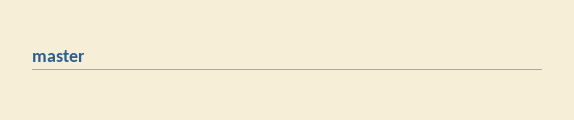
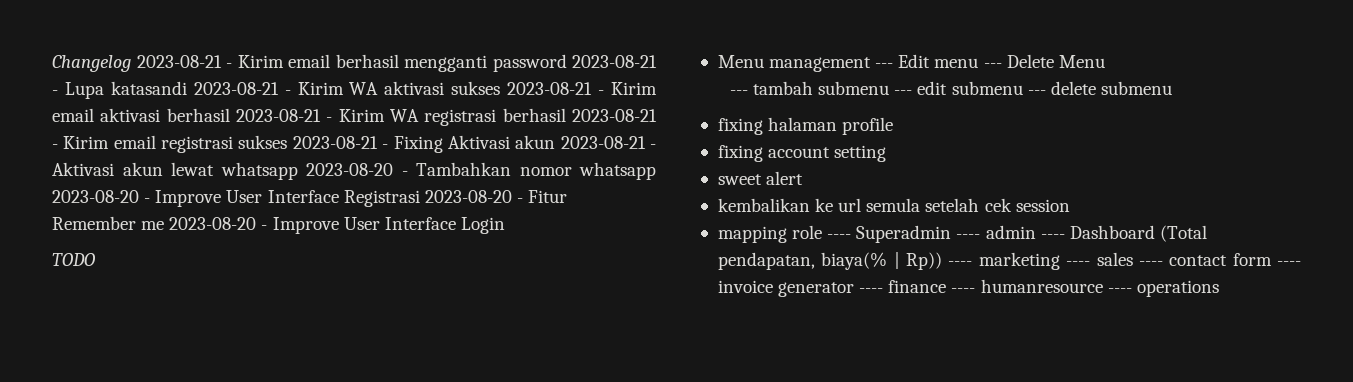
- master
+ Changelog 2023-08-21 - Kirim email berhasil mengganti password 2023-08-21 - Lupa katasandi 2023-08-21 - Kirim WA aktivasi sukses 2023-08-21 - Kirim email aktivasi berhasil 2023-08-21 - Kirim WA registrasi berhasil 2023-08-21 - Kirim email registrasi sukses 2023-08-21 - Fixing Aktivasi akun 2023-08-21 - Aktivasi akun lewat whatsapp 2023-08-20 - Tambahkan nomor whatsapp 2023-08-20 - Improve User Interface Registrasi 2023-08-20 - Fitur Remember me 2023-08-20 - Improve User Interface Login
+ TODO
+ Menu management --- Edit menu --- Delete Menu
+ --- tambah submenu --- edit submenu --- delete submenu
+ fixing halaman profile
+ fixing account setting
+ sweet alert
+ kembalikan ke url semula setelah cek session
+ mapping role ---- Superadmin ---- admin ---- Dashboard (Total pendapatan, biaya(% | Rp)) ---- marketing ---- sales ---- contact form ---- invoice generator ---- finance ---- humanresource ---- operations

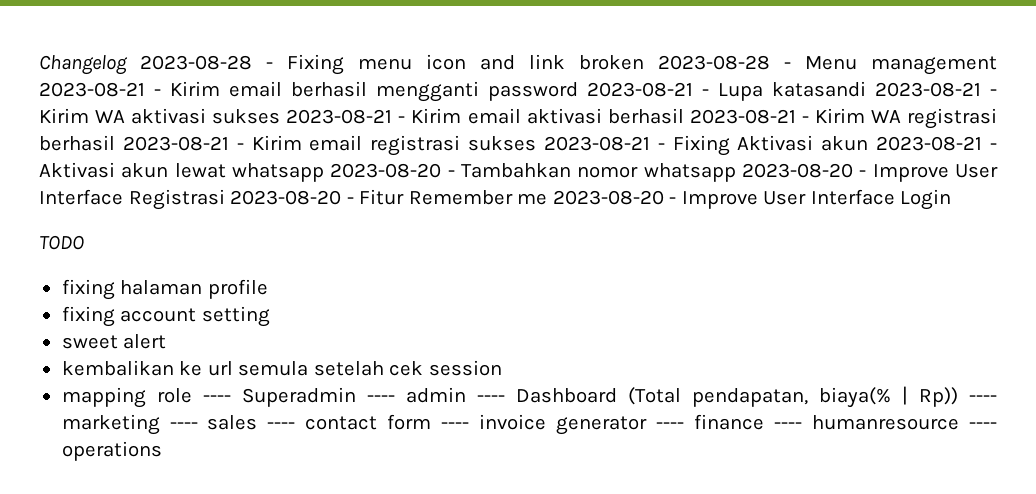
- Changelog 2023-08-21 - Kirim email berhasil mengganti password 2023-08-21 - Lupa katasandi 2023-08-21 - Kirim WA aktivasi sukses 2023-08-21 - Kirim email aktivasi berhasil 2023-08-21 - Kirim WA registrasi berhasil 2023-08-21 - Kirim email registrasi sukses 2023-08-21 - Fixing Aktivasi akun 2023-08-21 - Aktivasi akun lewat whatsapp 2023-08-20 - Tambahkan nomor whatsapp 2023-08-20 - Improve User Interface Registrasi 2023-08-20 - Fitur Remember me 2023-08-20 - Improve User Interface Login
+ Changelog 2023-08-28 - Fixing menu icon and link broken 2023-08-28 - Menu management 2023-08-21 - Kirim email berhasil mengganti password 2023-08-21 - Lupa katasandi 2023-08-21 - Kirim WA aktivasi sukses 2023-08-21 - Kirim email aktivasi berhasil 2023-08-21 - Kirim WA registrasi berhasil 2023-08-21 - Kirim email registrasi sukses 2023-08-21 - Fixing Aktivasi akun 2023-08-21 - Aktivasi akun lewat whatsapp 2023-08-20 - Tambahkan nomor whatsapp 2023-08-20 - Improve User Interface Registrasi 2023-08-20 - Fitur Remember me 2023-08-20 - Improve User Interface Login
- Menu management --- Edit menu --- Delete Menu
- --- tambah submenu --- edit submenu --- delete submenu

